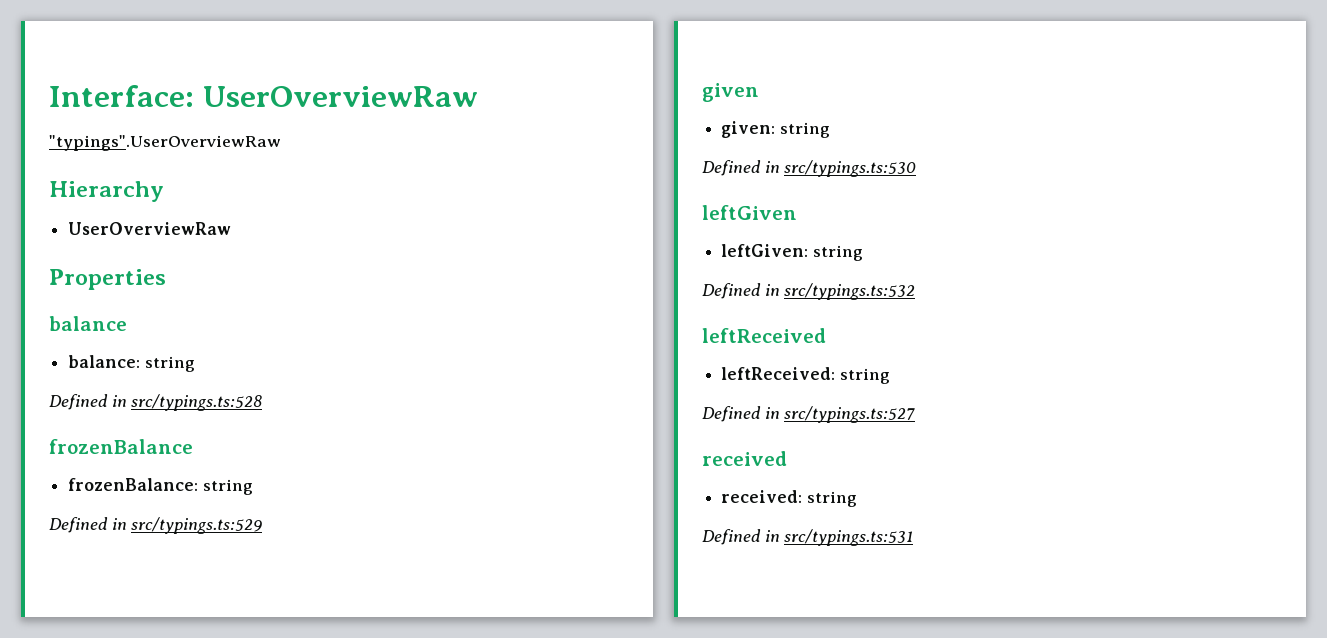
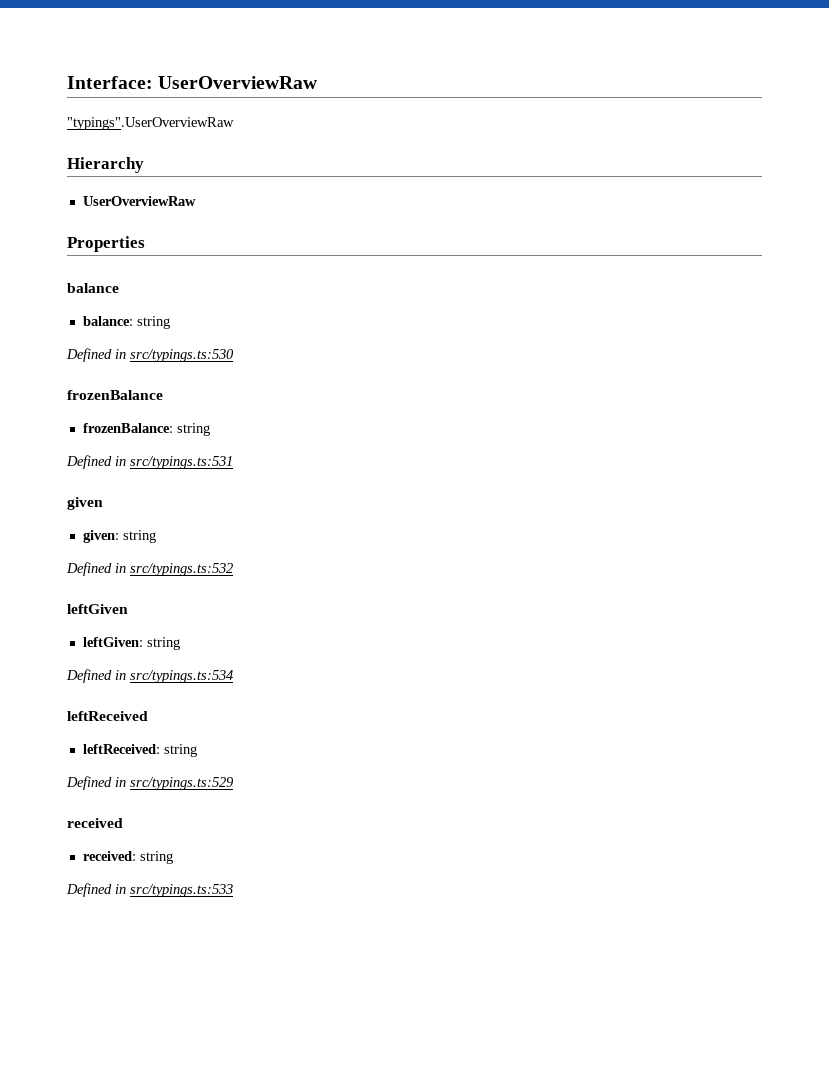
- Defined in src/typings.ts:528
+ Defined in src/typings.ts:530
- Defined in src/typings.ts:529
+ Defined in src/typings.ts:531
- Defined in src/typings.ts:530
+ Defined in src/typings.ts:532
- Defined in src/typings.ts:532
+ Defined in src/typings.ts:534
- Defined in src/typings.ts:527
+ Defined in src/typings.ts:529
- Defined in src/typings.ts:531
+ Defined in src/typings.ts:533

